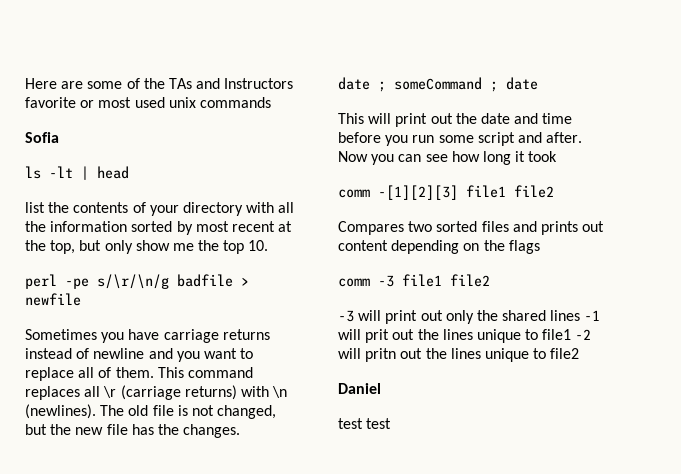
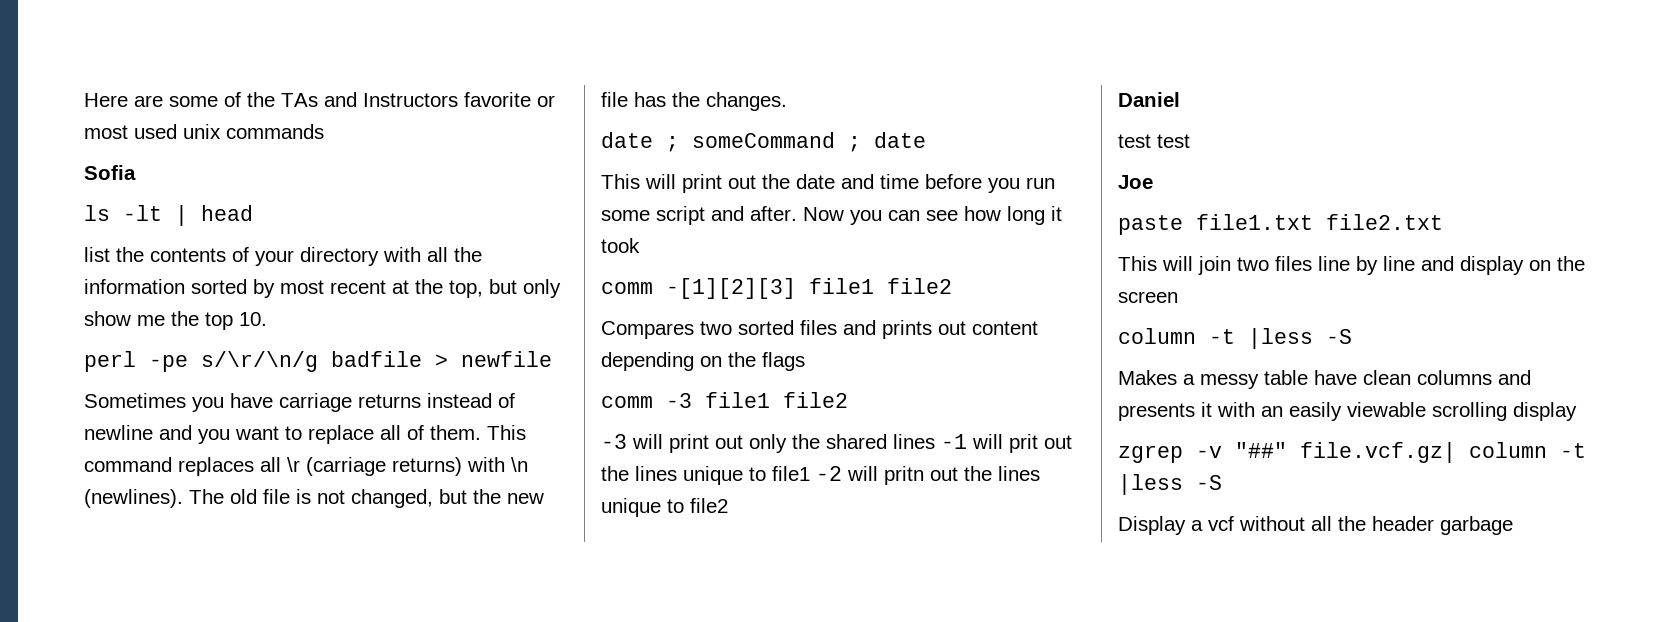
+ Joe
+ paste file1.txt file2.txt
+ This will join two files line by line and display on the screen
+ column -t |less -S
+ Makes a messy table have clean columns and presents it with an easily viewable scrolling display
+ zgrep -v "##" file.vcf.gz| column -t |less -S
+ Display a vcf without all the header garbage

